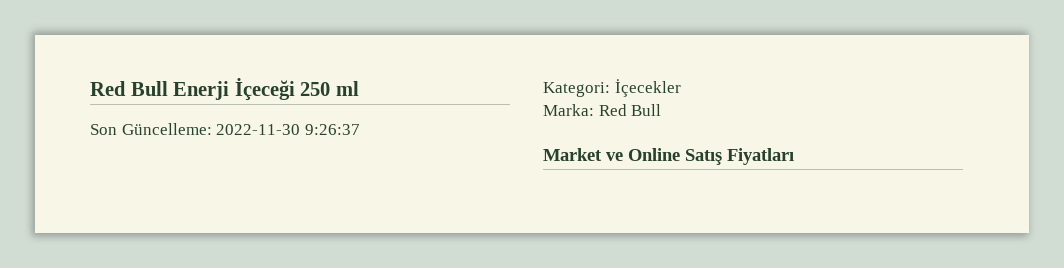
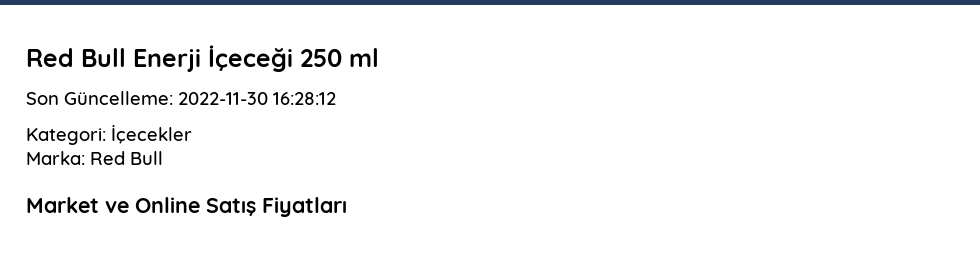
- Son Güncelleme: 2022-11-30 9:26:37
+ Son Güncelleme: 2022-11-30 16:28:12

